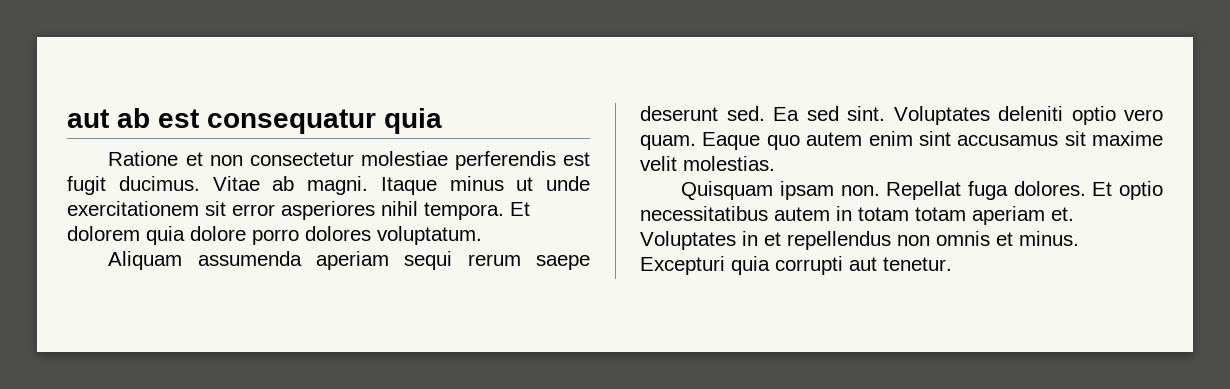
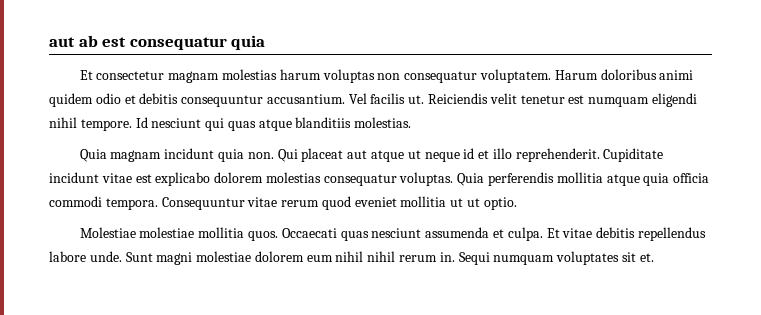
- Ratione et non consectetur molestiae perferendis est fugit ducimus. Vitae ab magni. Itaque minus ut unde exercitationem sit error asperiores nihil tempora. Et dolorem quia dolore porro dolores voluptatum.
- Aliquam assumenda aperiam sequi rerum saepe deserunt sed. Ea sed sint. Voluptates deleniti optio vero quam. Eaque quo autem enim sint accusamus sit maxime velit molestias.
- Quisquam ipsam non. Repellat fuga dolores. Et optio necessitatibus autem in totam totam aperiam et. Voluptates in et repellendus non omnis et minus. Excepturi quia corrupti aut tenetur.
+ Et consectetur magnam molestias harum voluptas non consequatur voluptatem. Harum doloribus animi quidem odio et debitis consequuntur accusantium. Vel facilis ut. Reiciendis velit tenetur est numquam eligendi nihil tempore. Id nesciunt qui quas atque blanditiis molestias.
+ Quia magnam incidunt quia non. Qui placeat aut atque ut neque id et illo reprehenderit. Cupiditate incidunt vitae est explicabo dolorem molestias consequatur voluptas. Quia perferendis mollitia atque quia officia commodi tempora. Consequuntur vitae rerum quod eveniet mollitia ut ut optio.
+ Molestiae molestiae mollitia quos. Occaecati quas nesciunt assumenda et culpa. Et vitae debitis repellendus labore unde. Sunt magni molestiae dolorem eum nihil nihil rerum in. Sequi numquam voluptates sit et.

